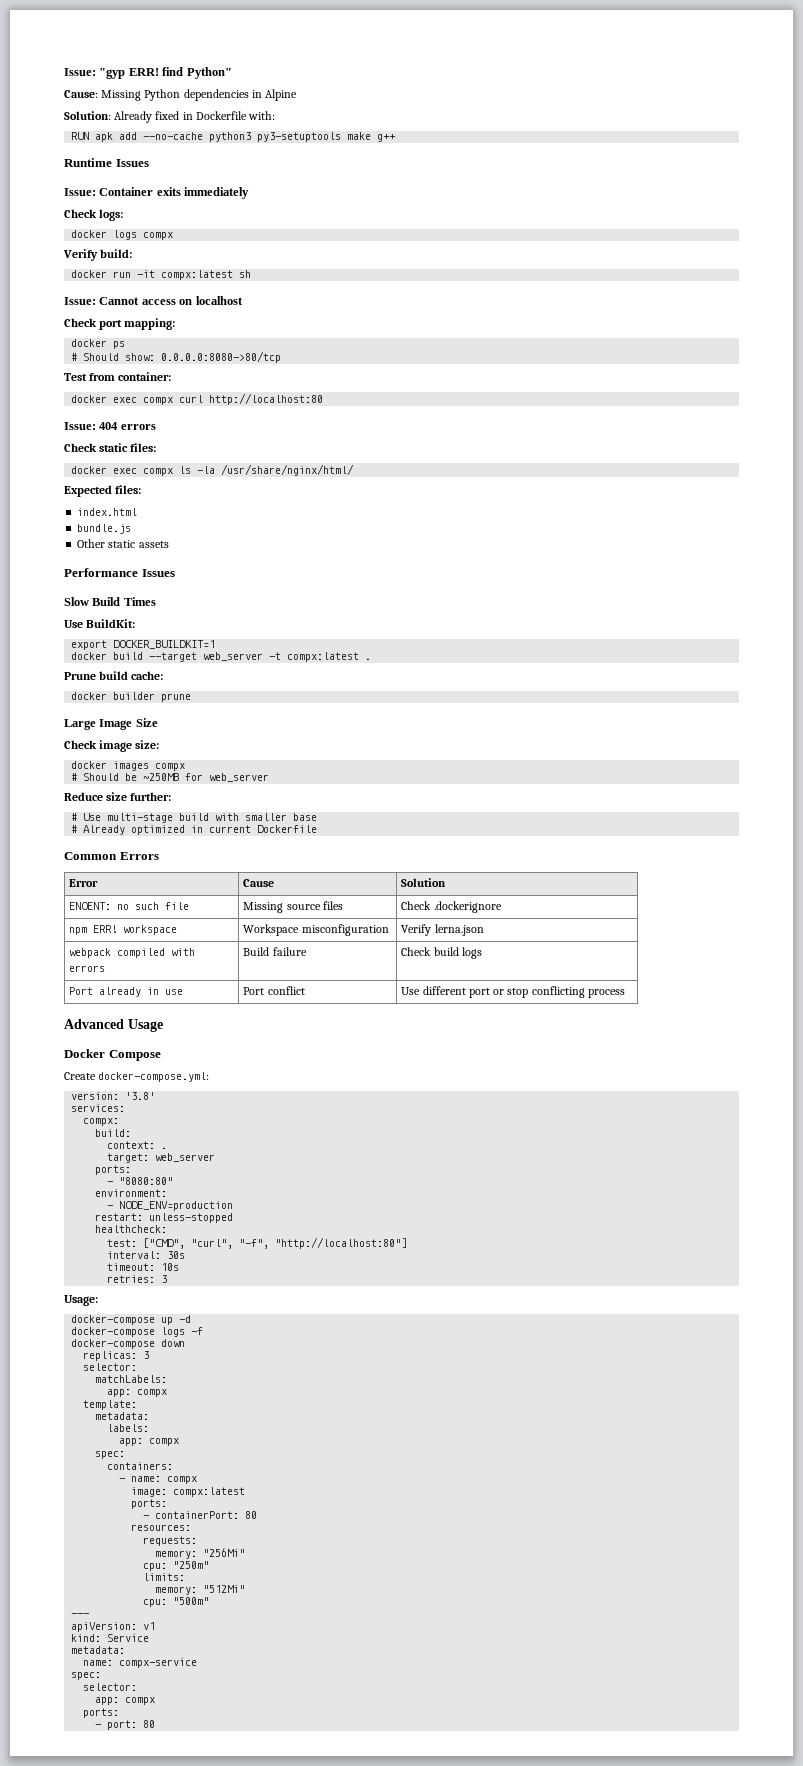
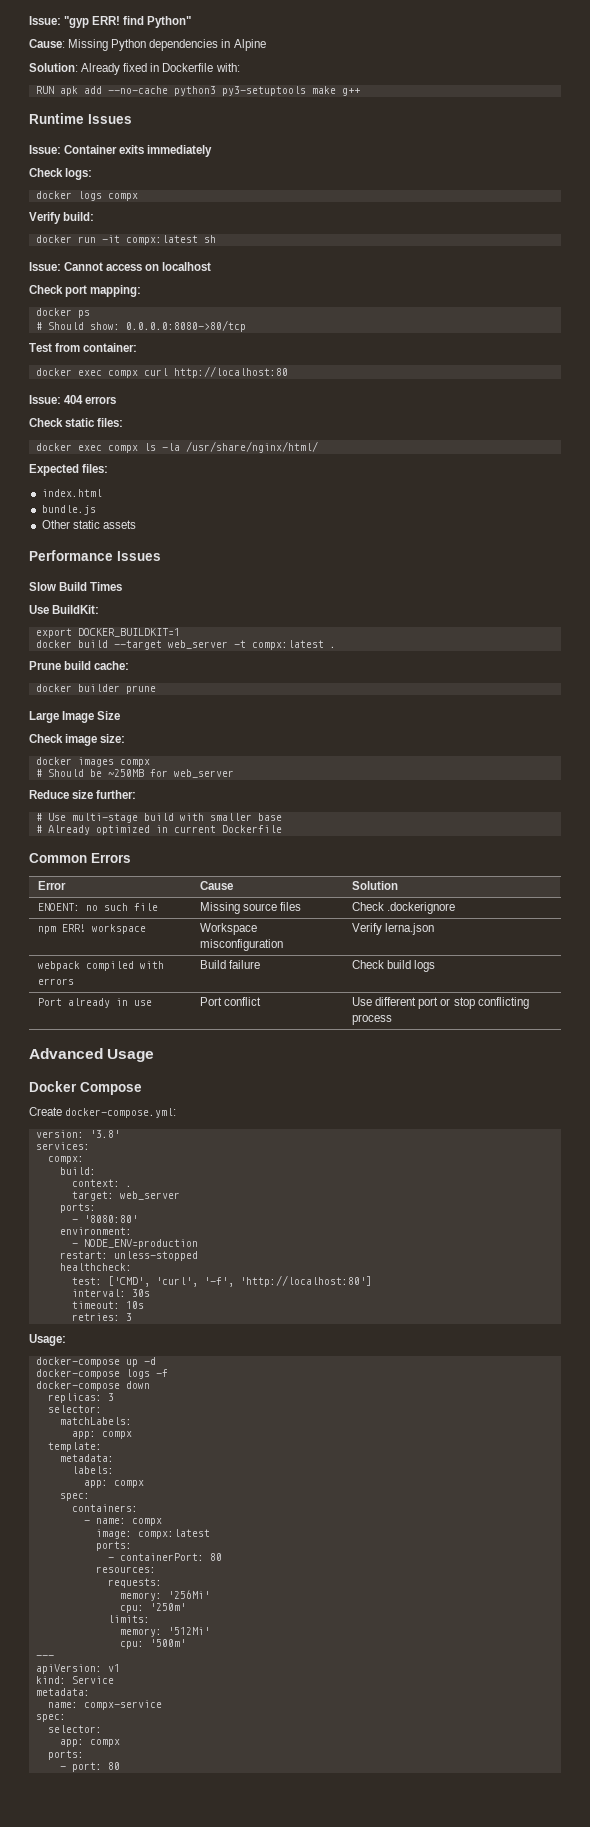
- - "8080:80"
+ - '8080:80'
- test: ["CMD", "curl", "-f", "http://localhost:80"]
+ test: ['CMD', 'curl', '-f', 'http://localhost:80']
- memory: "256Mi"
- cpu: "250m"
+ memory: '256Mi'
+ cpu: '250m'
- memory: "512Mi"
- cpu: "500m"
+ memory: '512Mi'
+ cpu: '500m'

